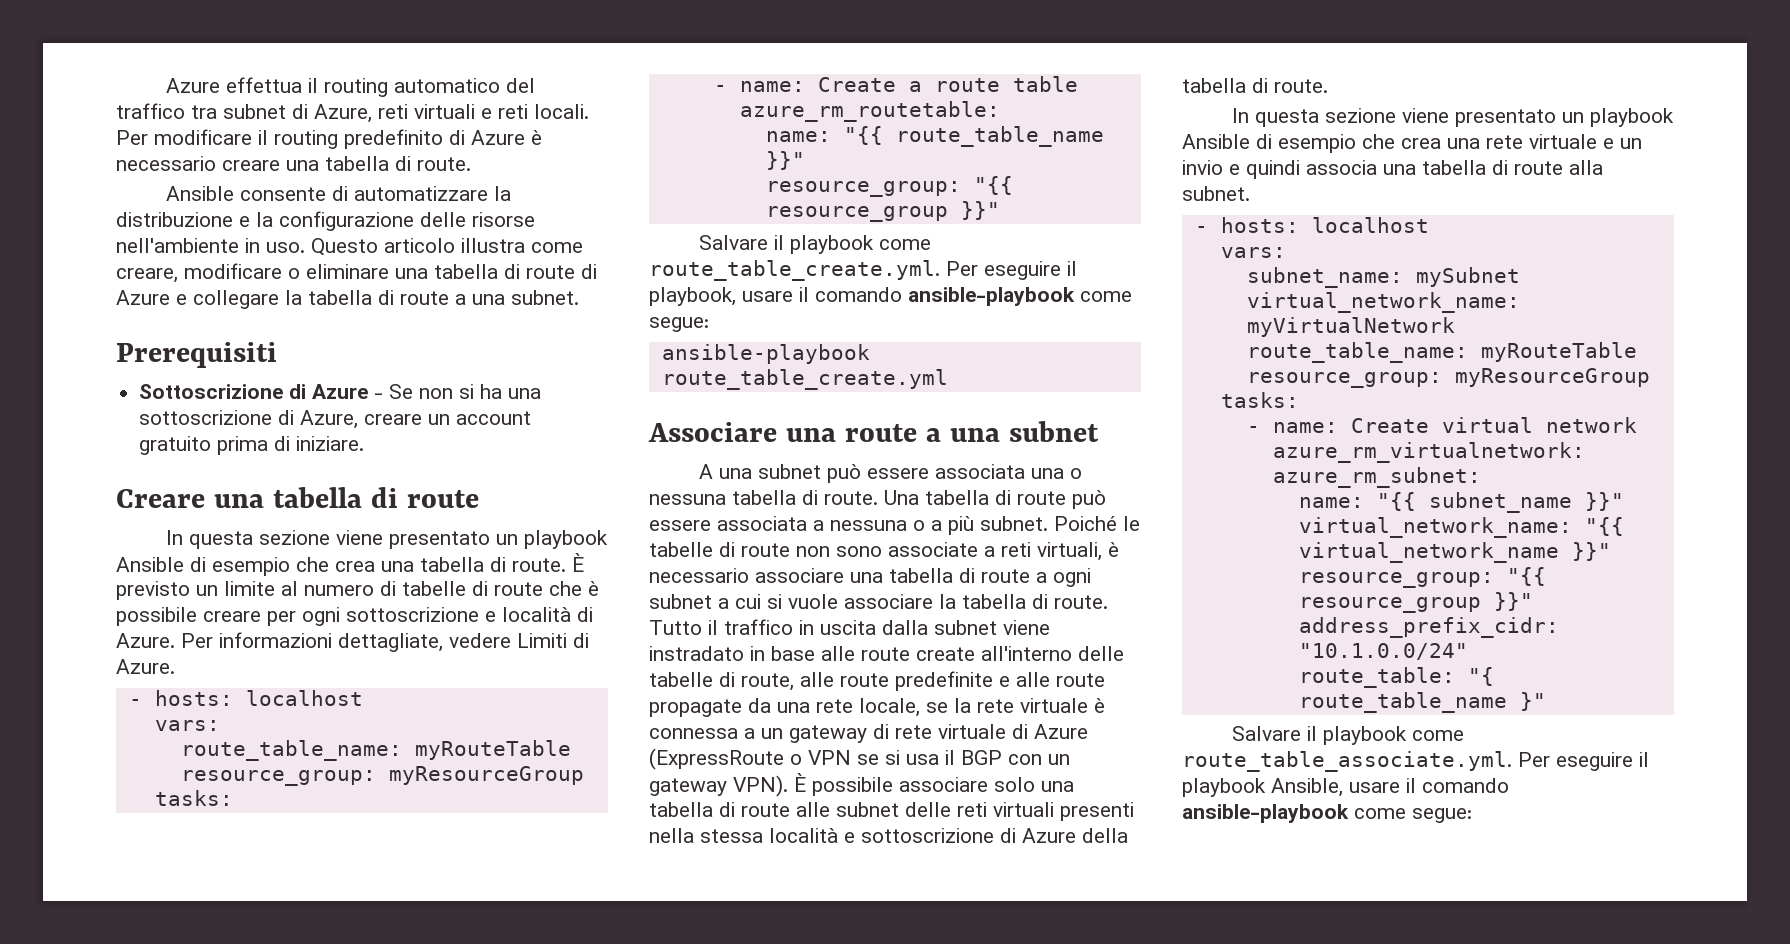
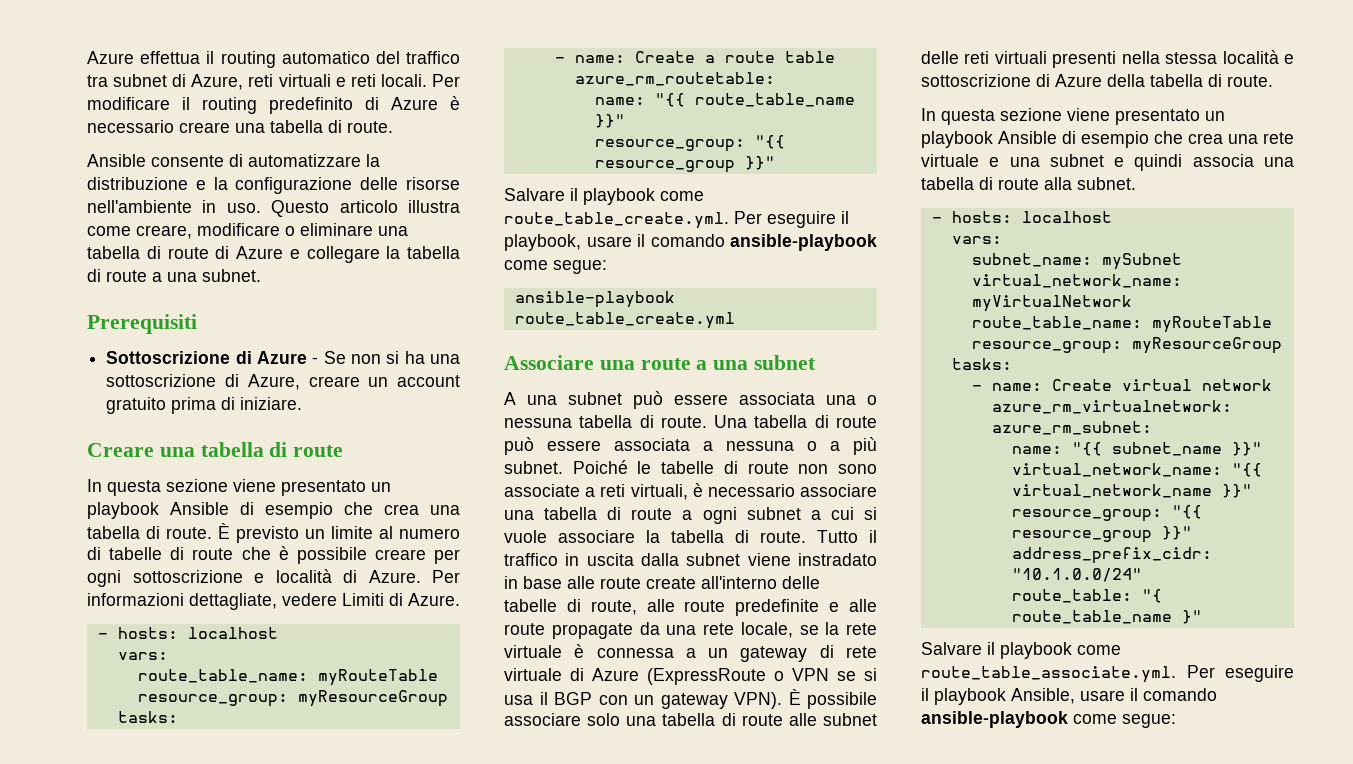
- In questa sezione viene presentato un playbook Ansible di esempio che crea una rete virtuale e un invio e quindi associa una tabella di route alla subnet.
+ In questa sezione viene presentato un playbook Ansible di esempio che crea una rete virtuale e una subnet e quindi associa una tabella di route alla subnet.

